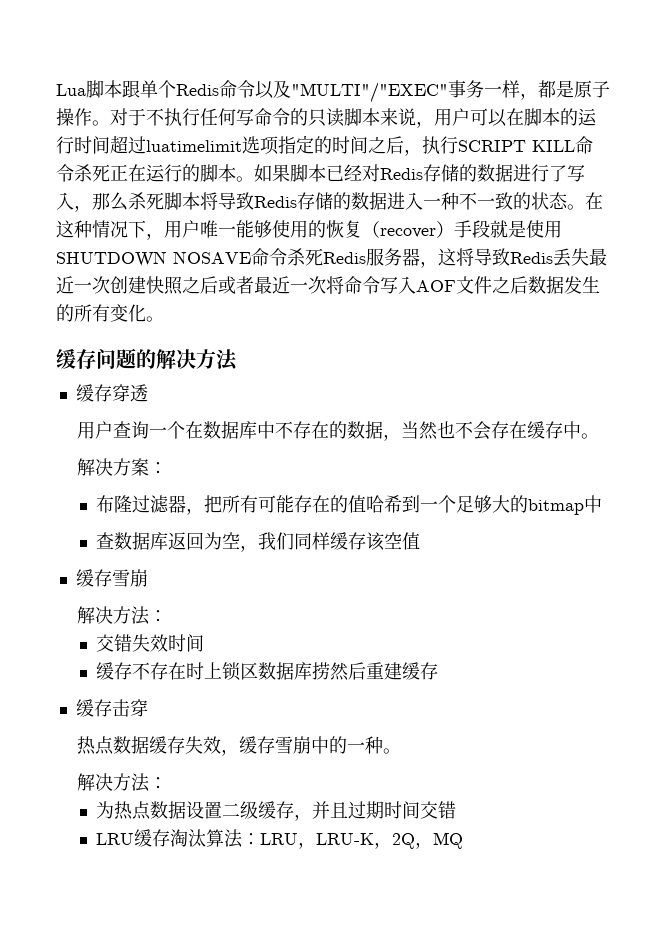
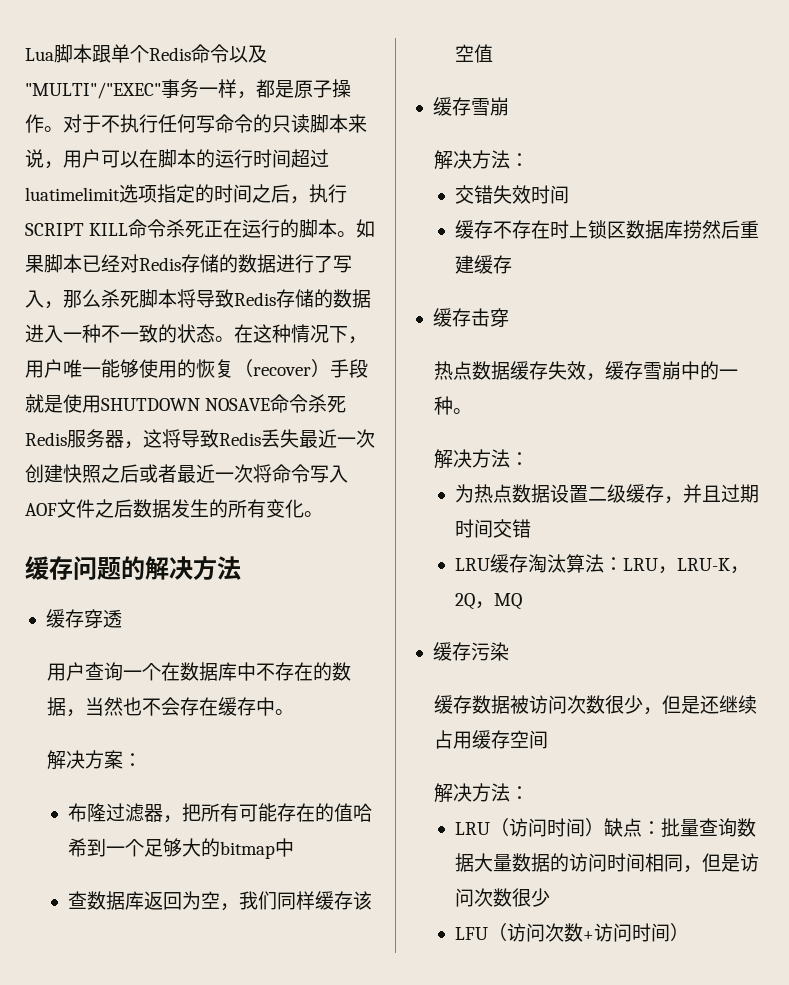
+ 缓存污染
+ 缓存数据被访问次数很少，但是还继续占用缓存空间
+ 解决方法：
+ LRU（访问时间）缺点：批量查询数据大量数据的访问时间相同，但是访问次数很少
+ LFU（访问次数+访问时间）

